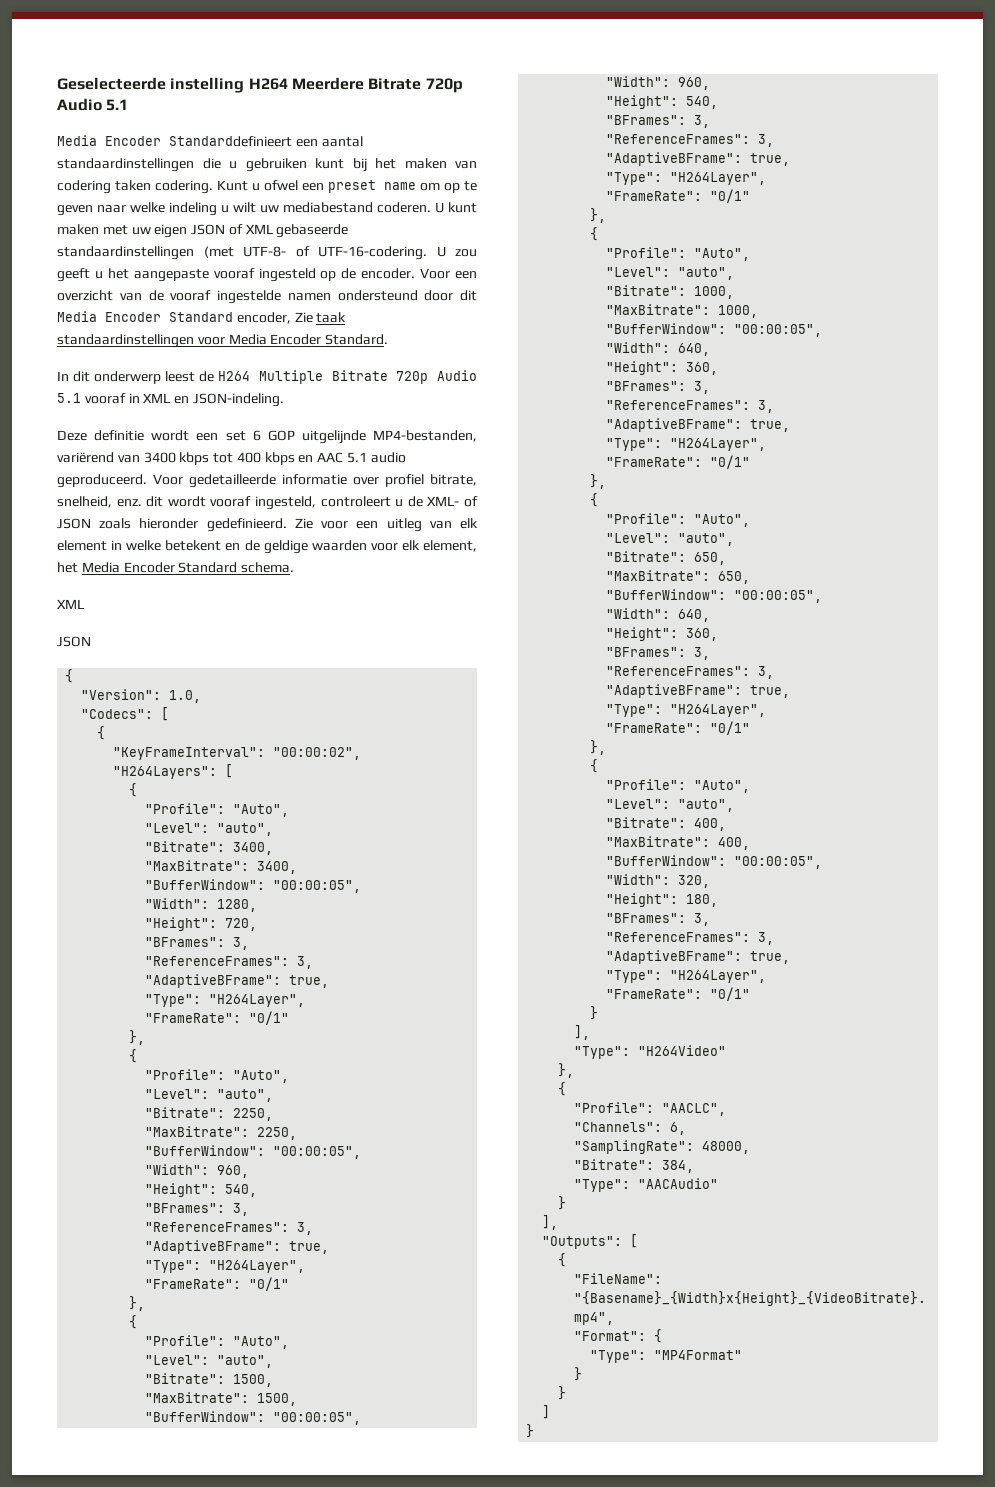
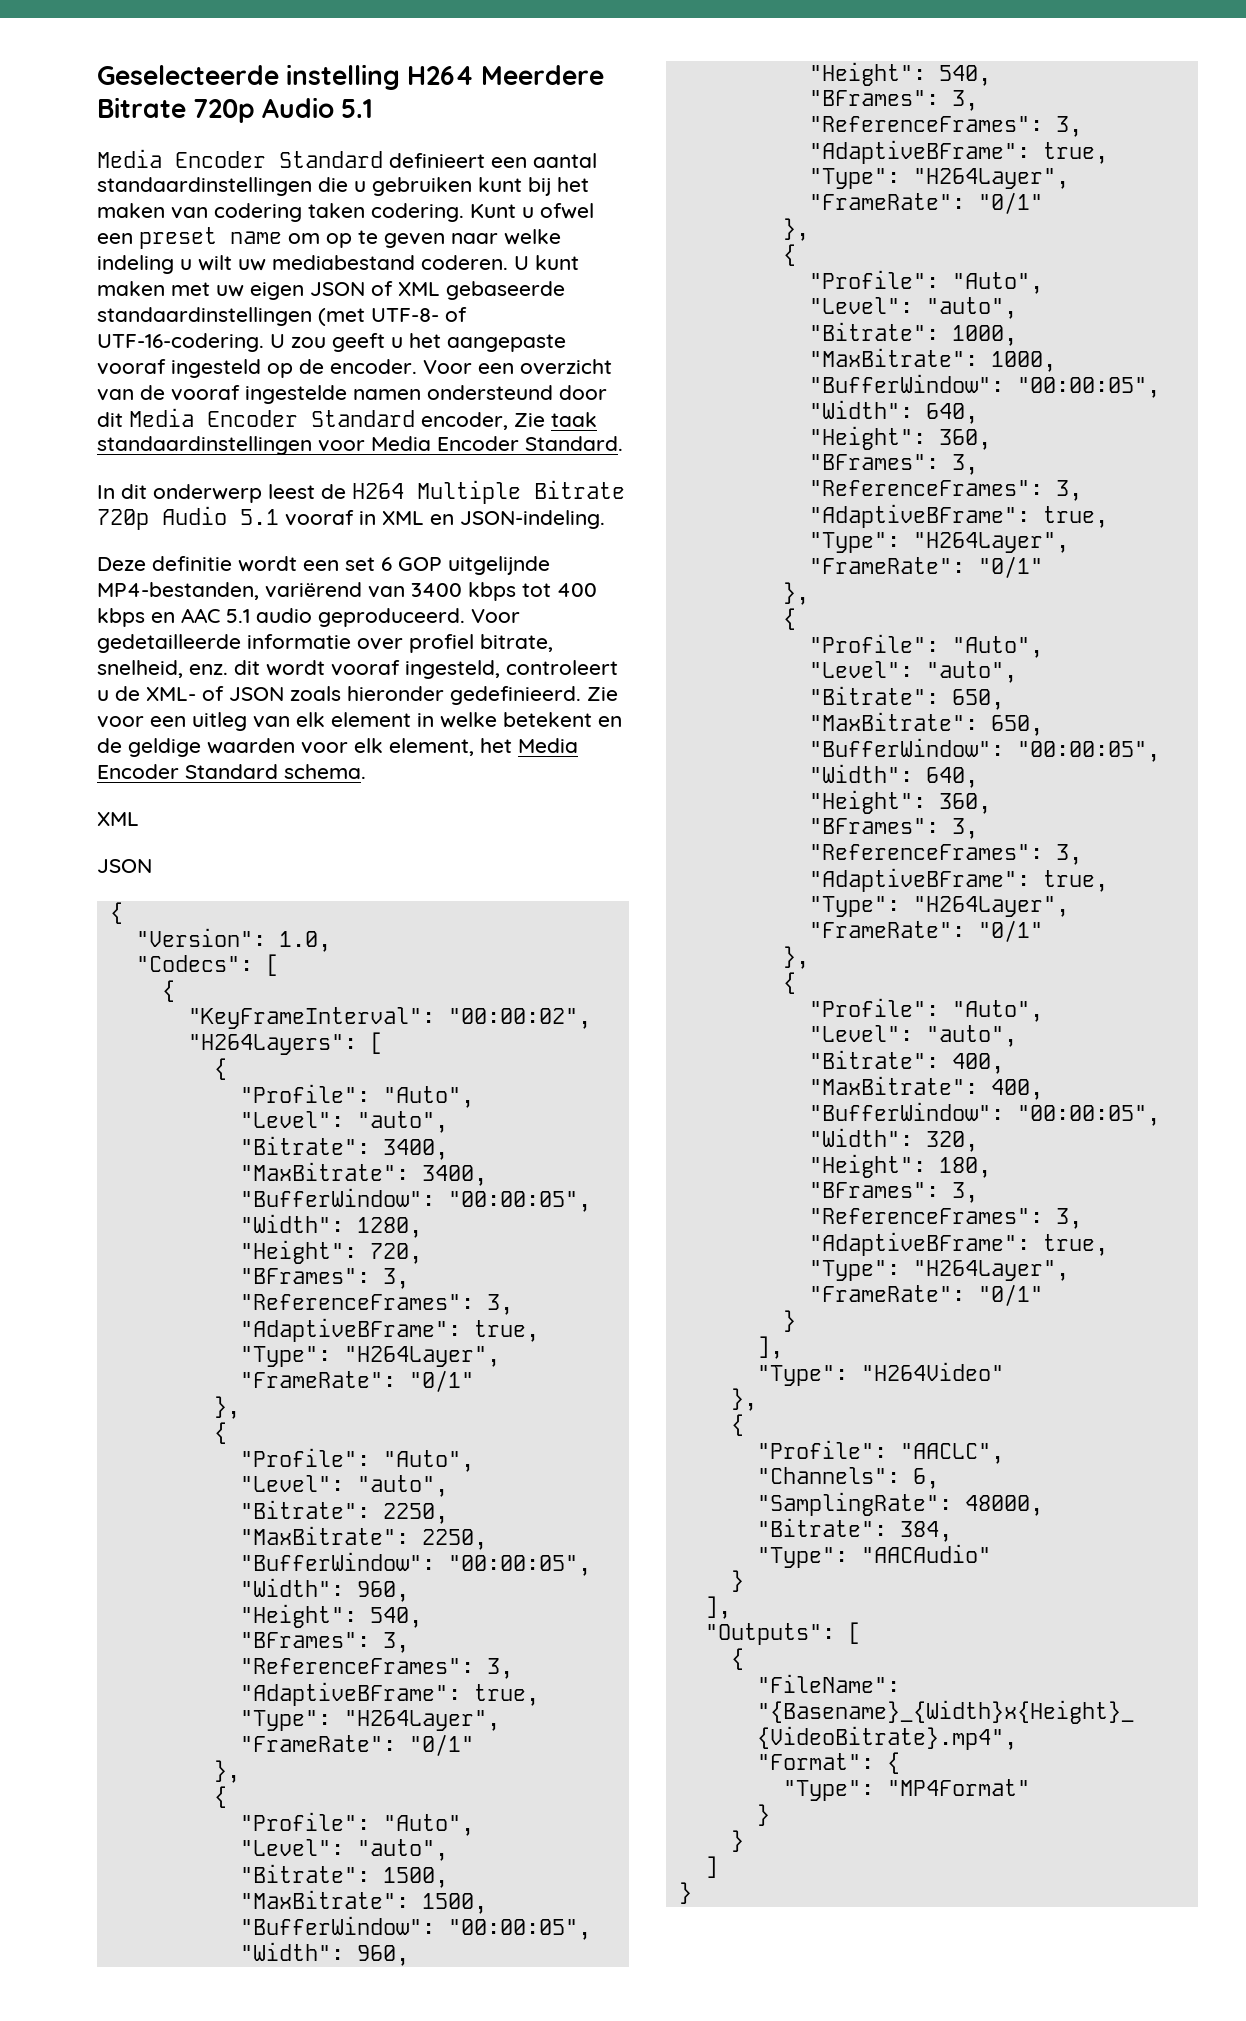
- Media Encoder Standarddefinieert een aantal standaardinstellingen die u gebruiken kunt bij het maken van codering taken codering.
+ Media Encoder Standard definieert een aantal standaardinstellingen die u gebruiken kunt bij het maken van codering taken codering.

